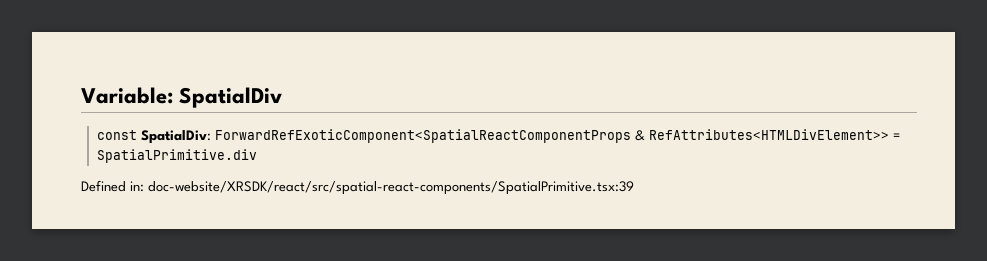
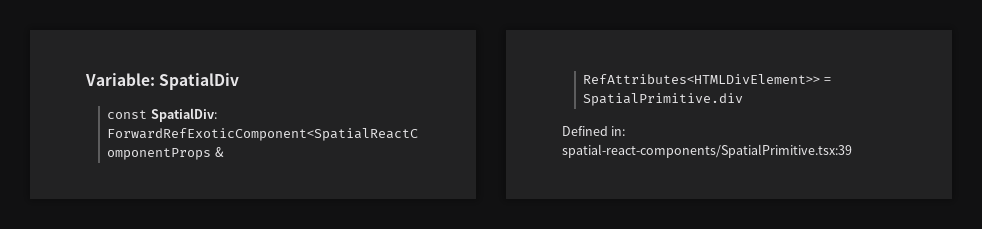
- Defined in: doc-website/XRSDK/react/src/spatial-react-components/SpatialPrimitive.tsx:39
+ Defined in: spatial-react-components/SpatialPrimitive.tsx:39

